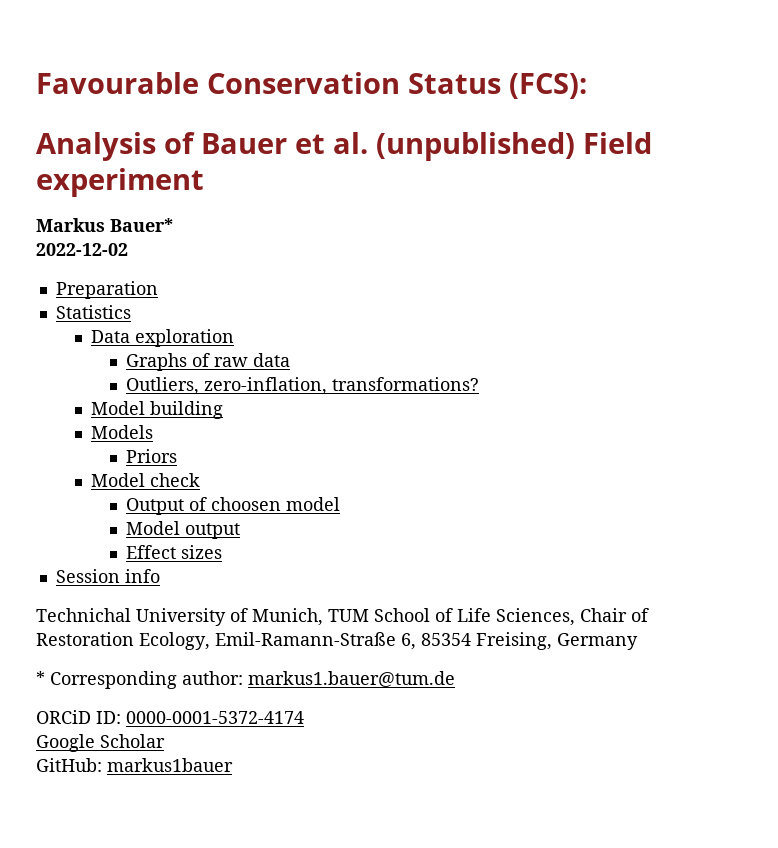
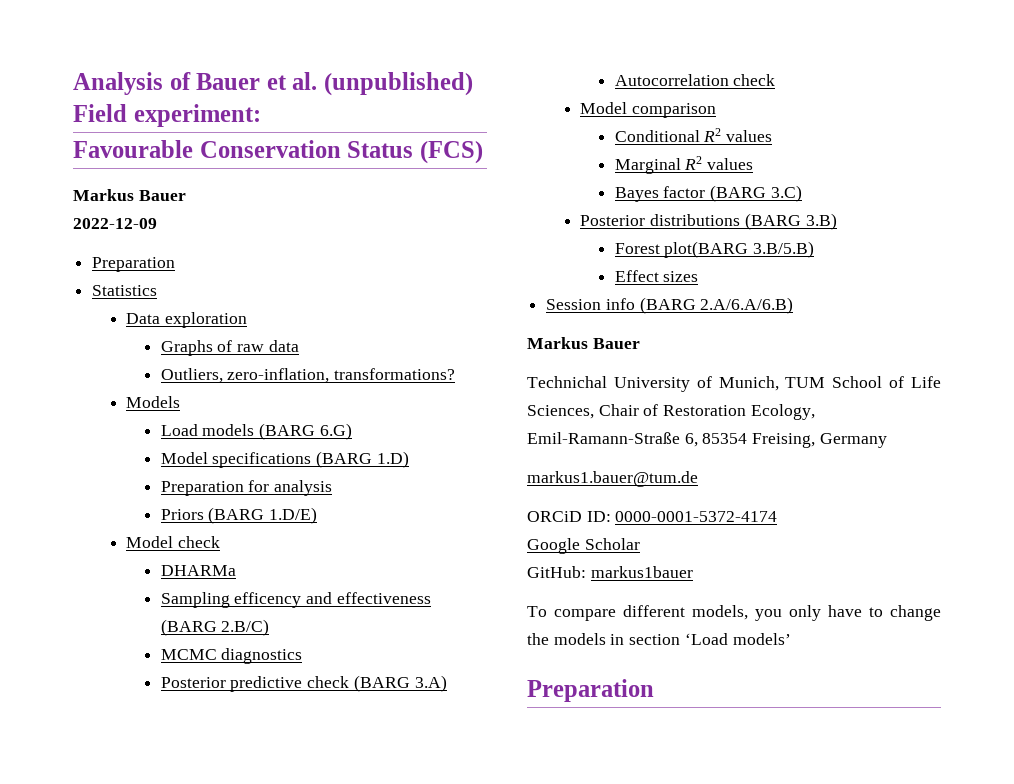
- Favourable Conservation Status (FCS):
- Analysis of Bauer et al. (unpublished) Field experiment
- Markus Bauer*
- 2022-12-02
+ Analysis of Bauer et al. (unpublished) Field experiment:
+ Favourable Conservation Status (FCS)
+ Markus Bauer
+ 2022-12-09
- Model building
+ Load models (BARG 6.G)
+ Model specifications (BARG 1.D)
+ Preparation for analysis
- Priors
+ Priors (BARG 1.D/E)
- Output of choosen model
- Model output
+ DHARMa
+ Sampling efficency and effectiveness (BARG 2.B/C)
+ MCMC diagnostics
+ Posterior predictive check (BARG 3.A)
+ Autocorrelation check
+ Model comparison
+ Conditional R2 values
+ Marginal R2 values
+ Bayes factor (BARG 3.C)
+ Posterior distributions (BARG 3.B)
+ Forest plot(BARG 3.B/5.B)
- Session info
+ Session info (BARG 2.A/6.A/6.B)
+ Markus Bauer
- * Corresponding author: markus1.bauer@tum.de
+ markus1.bauer@tum.de
+ To compare different models, you only have to change the models in section ‘Load models’
+ Preparation

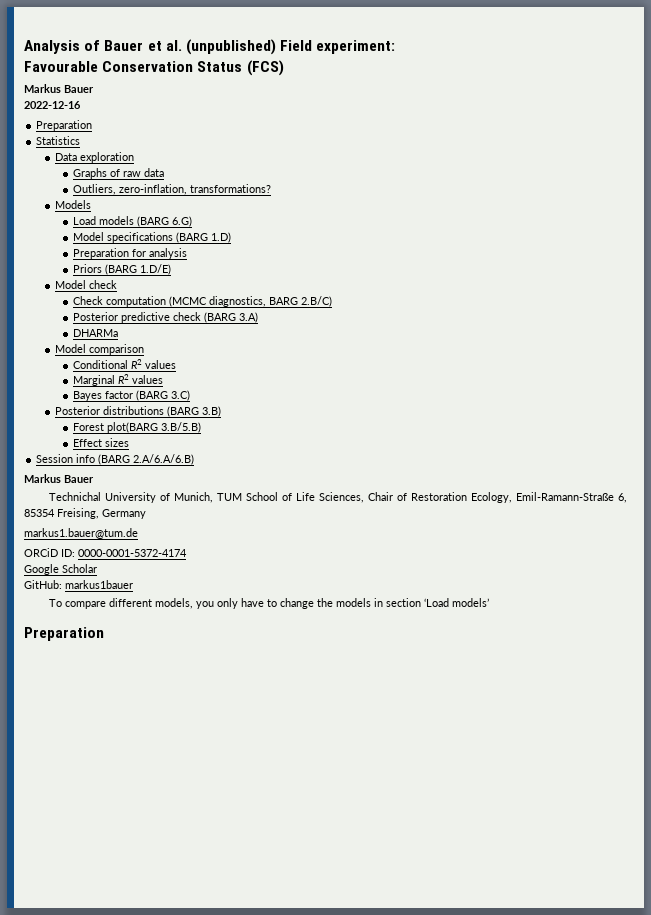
- 2022-12-09
+ 2022-12-16
- DHARMa
- Sampling efficency and effectiveness (BARG 2.B/C)
+ Check computation (MCMC diagnostics, BARG 2.B/C)
- MCMC diagnostics
- Autocorrelation check
+ DHARMa

